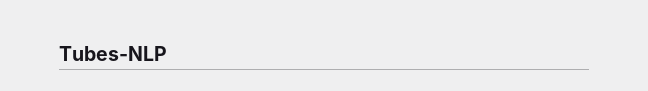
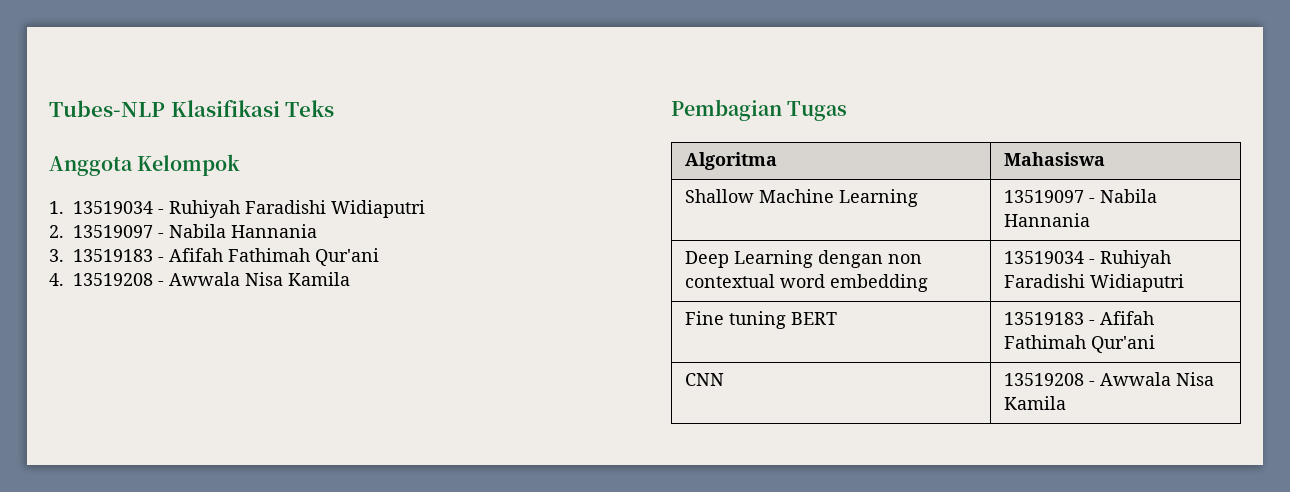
- Tubes-NLP
+ Tubes-NLP Klasifikasi Teks
+ Anggota Kelompok
+ 1. 13519034 - Ruhiyah Faradishi Widiaputri
+ 2. 13519097 - Nabila Hannania
+ 3. 13519183 - Afifah Fathimah Qur'ani
+ 4. 13519208 - Awwala Nisa Kamila
+ Pembagian Tugas
+ Algoritma | Mahasiswa
+ Shallow Machine Learning | 13519097 - Nabila Hannania
+ Deep Learning dengan non contextual word embedding | 13519034 - Ruhiyah Faradishi Widiaputri
+ Fine tuning BERT | 13519183 - Afifah Fathimah Qur'ani
+ CNN | 13519208 - Awwala Nisa Kamila

